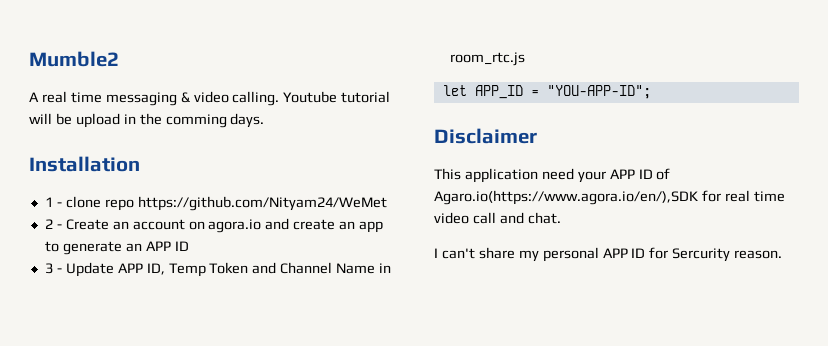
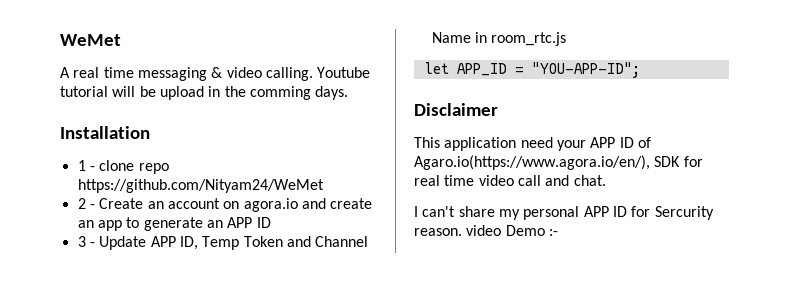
- Mumble2
+ WeMet
- This application need your APP ID of Agaro.io(https://www.agora.io/en/),SDK for real time video call and chat.
+ This application need your APP ID of Agaro.io(https://www.agora.io/en/), SDK for real time video call and chat.
- I can't share my personal APP ID for Sercurity reason.
+ I can't share my personal APP ID for Sercurity reason. video Demo :-

